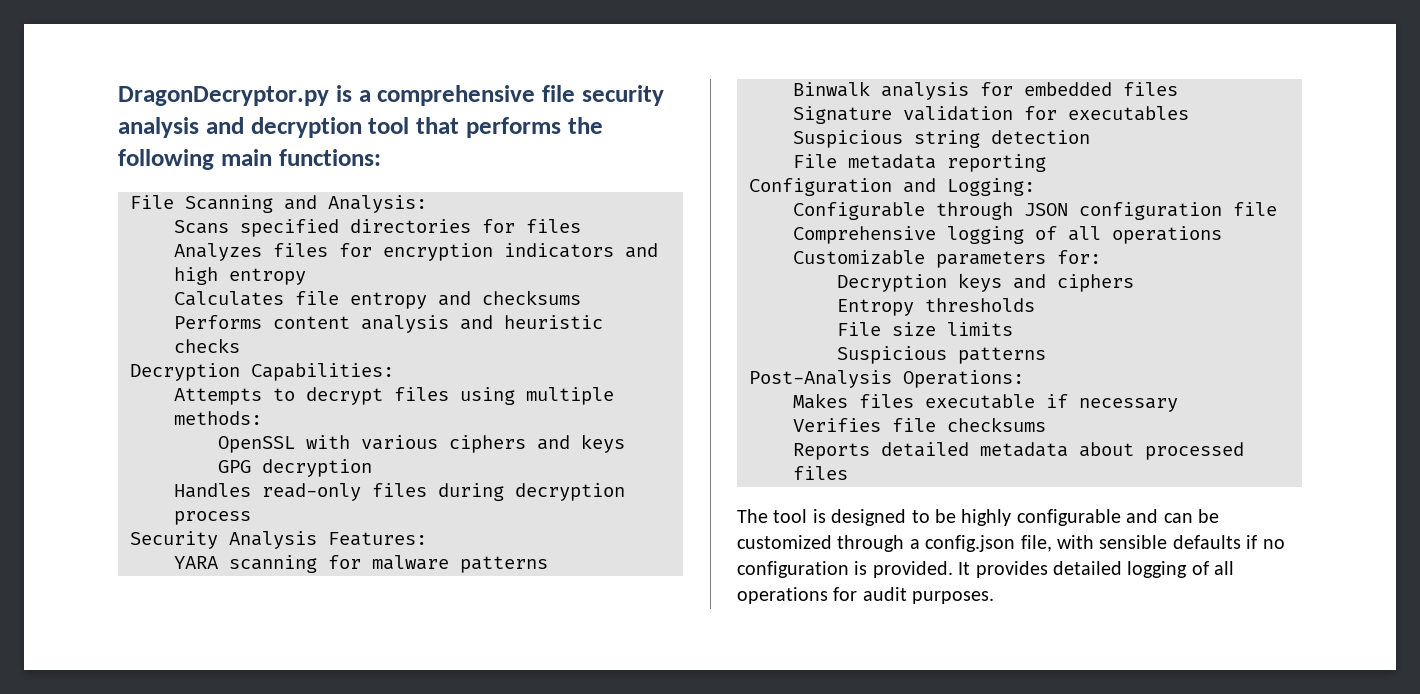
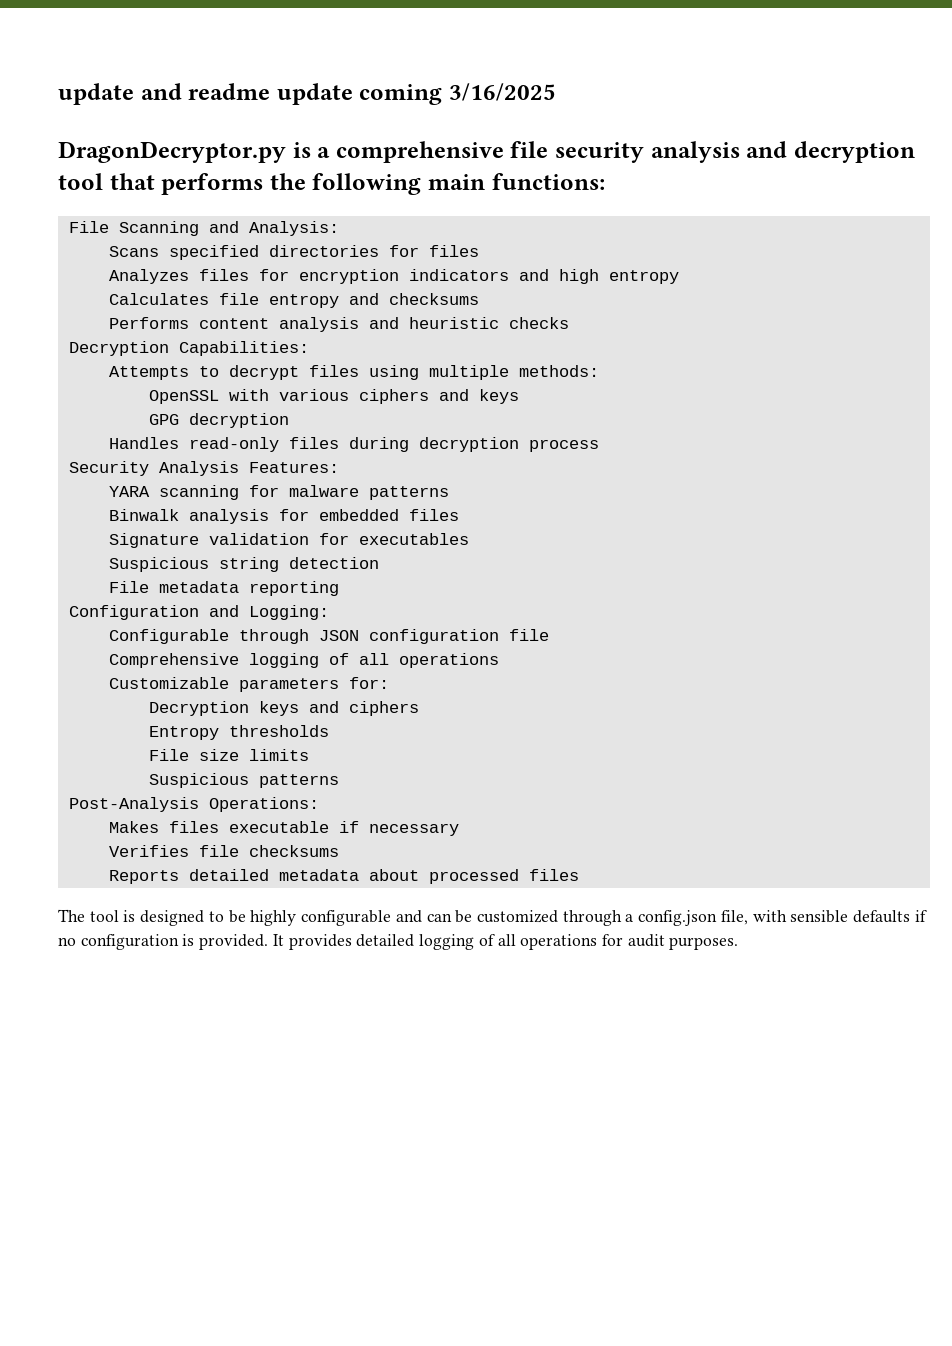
+ update and readme update coming 3/16/2025

